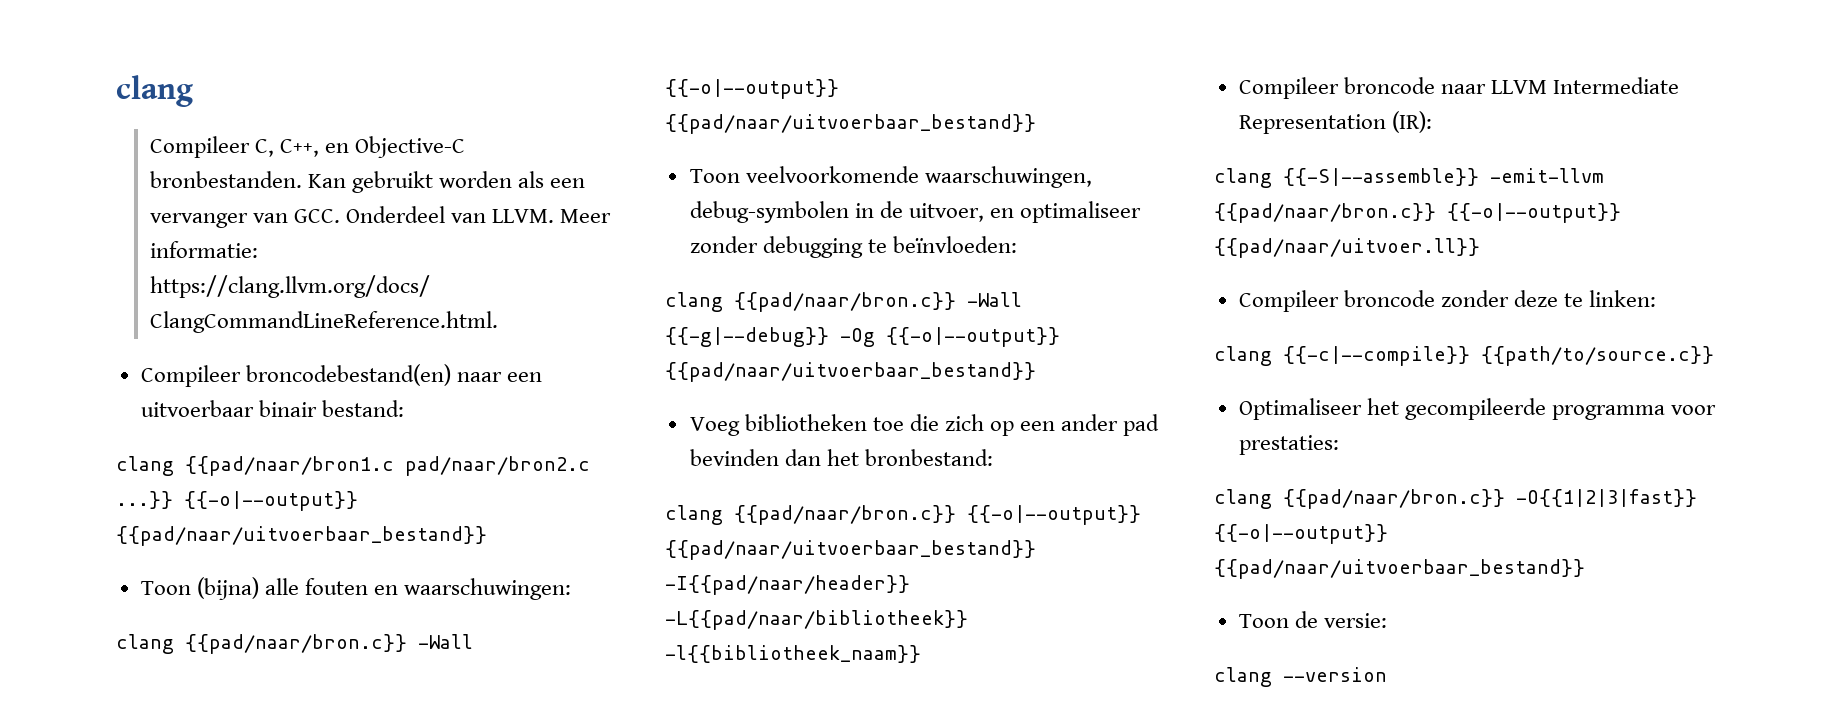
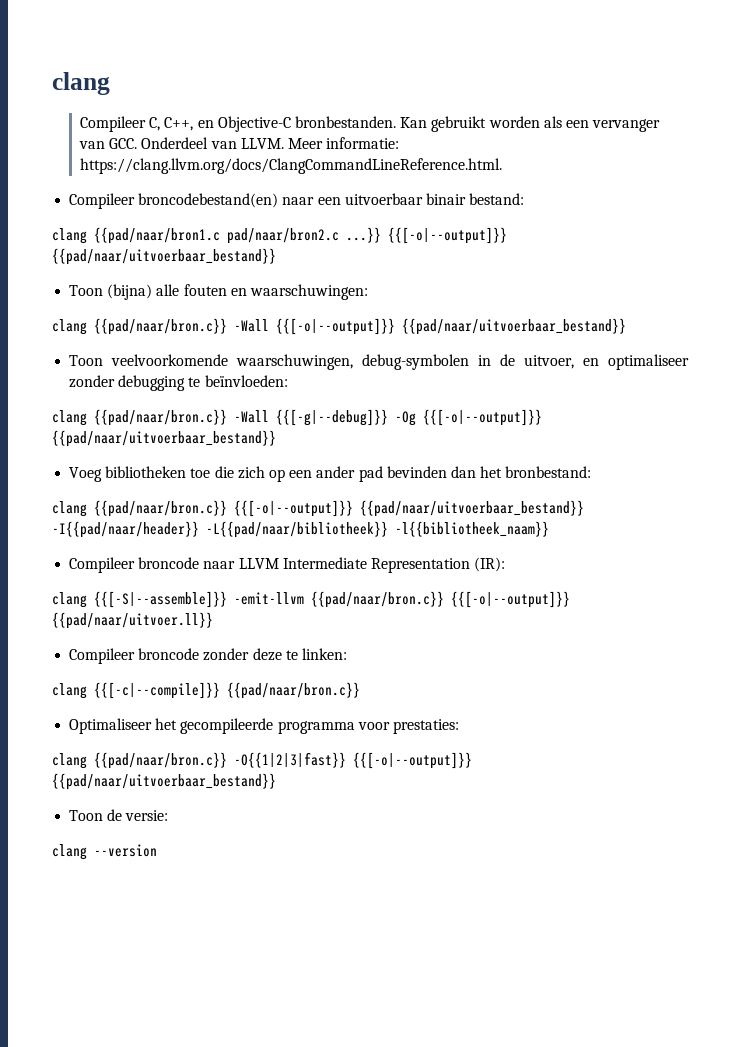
- clang {{pad/naar/bron1.c pad/naar/bron2.c ...}} {{-o|--output}} {{pad/naar/uitvoerbaar_bestand}}
+ clang {{pad/naar/bron1.c pad/naar/bron2.c ...}} {{[-o|--output]}} {{pad/naar/uitvoerbaar_bestand}}
- clang {{pad/naar/bron.c}} -Wall {{-o|--output}} {{pad/naar/uitvoerbaar_bestand}}
+ clang {{pad/naar/bron.c}} -Wall {{[-o|--output]}} {{pad/naar/uitvoerbaar_bestand}}
- clang {{pad/naar/bron.c}} -Wall {{-g|--debug}} -Og {{-o|--output}} {{pad/naar/uitvoerbaar_bestand}}
+ clang {{pad/naar/bron.c}} -Wall {{[-g|--debug]}} -Og {{[-o|--output]}} {{pad/naar/uitvoerbaar_bestand}}
- clang {{pad/naar/bron.c}} {{-o|--output}} {{pad/naar/uitvoerbaar_bestand}} -I{{pad/naar/header}} -L{{pad/naar/bibliotheek}} -l{{bibliotheek_naam}}
+ clang {{pad/naar/bron.c}} {{[-o|--output]}} {{pad/naar/uitvoerbaar_bestand}} -I{{pad/naar/header}} -L{{pad/naar/bibliotheek}} -l{{bibliotheek_naam}}
- clang {{-S|--assemble}} -emit-llvm {{pad/naar/bron.c}} {{-o|--output}} {{pad/naar/uitvoer.ll}}
+ clang {{[-S|--assemble]}} -emit-llvm {{pad/naar/bron.c}} {{[-o|--output]}} {{pad/naar/uitvoer.ll}}
- clang {{-c|--compile}} {{path/to/source.c}}
+ clang {{[-c|--compile]}} {{pad/naar/bron.c}}
- clang {{pad/naar/bron.c}} -O{{1|2|3|fast}} {{-o|--output}} {{pad/naar/uitvoerbaar_bestand}}
+ clang {{pad/naar/bron.c}} -O{{1|2|3|fast}} {{[-o|--output]}} {{pad/naar/uitvoerbaar_bestand}}

